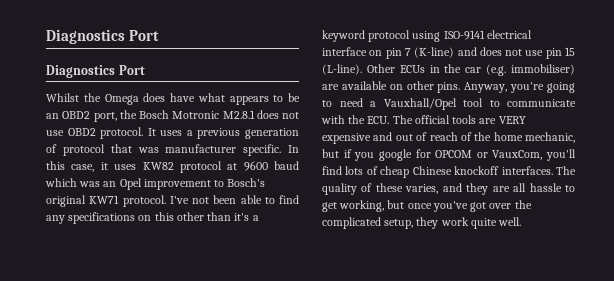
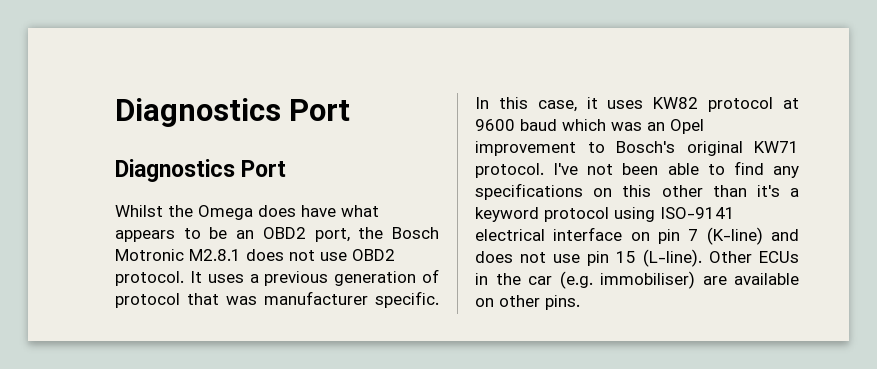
- Anyway, you're going to need a Vauxhall/Opel tool to communicate with the ECU. The official tools are VERY expensive and out of reach of the home mechanic, but if you google for OPCOM or VauxCom, you'll find lots of cheap Chinese knockoff interfaces. The quality of these varies, and they are all hassle to get working, but once you've got over the complicated setup, they work quite well.

